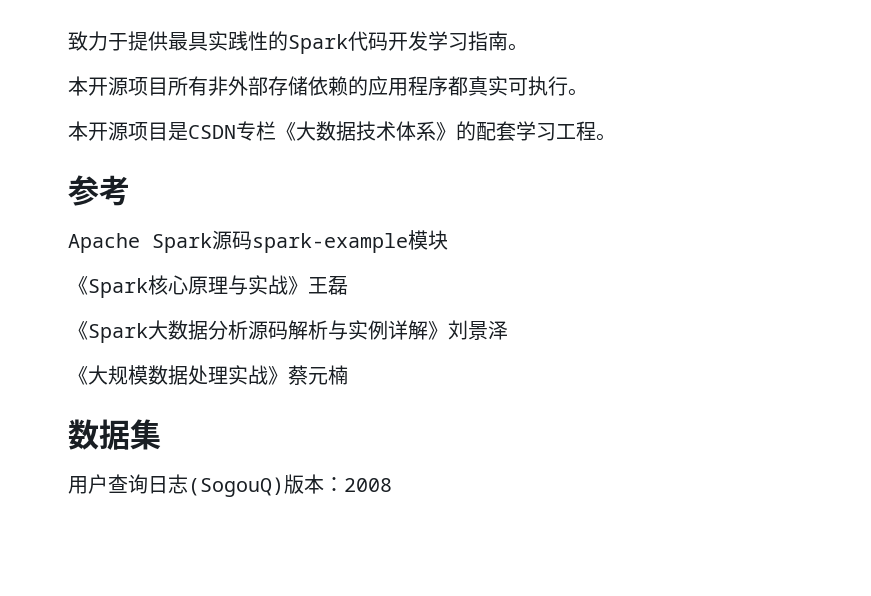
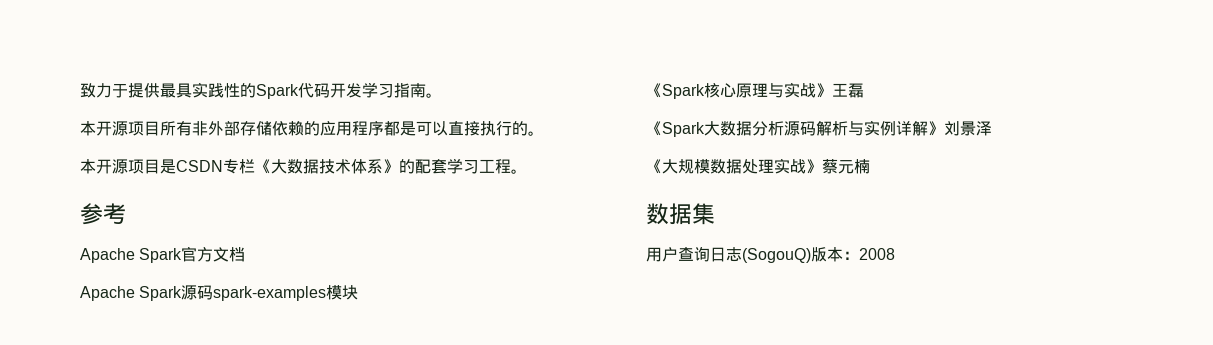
- 本开源项目所有非外部存储依赖的应用程序都真实可执行。
+ 本开源项目所有非外部存储依赖的应用程序都是可以直接执行的。
+ Apache Spark官方文档
- Apache Spark源码spark-example模块
+ Apache Spark源码spark-examples模块

